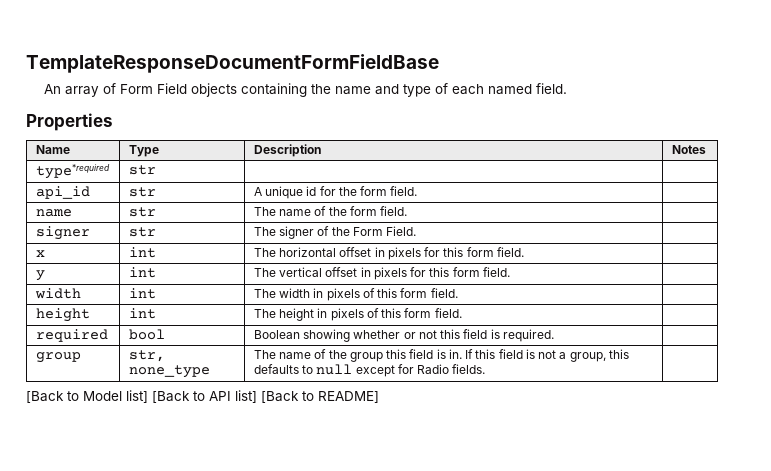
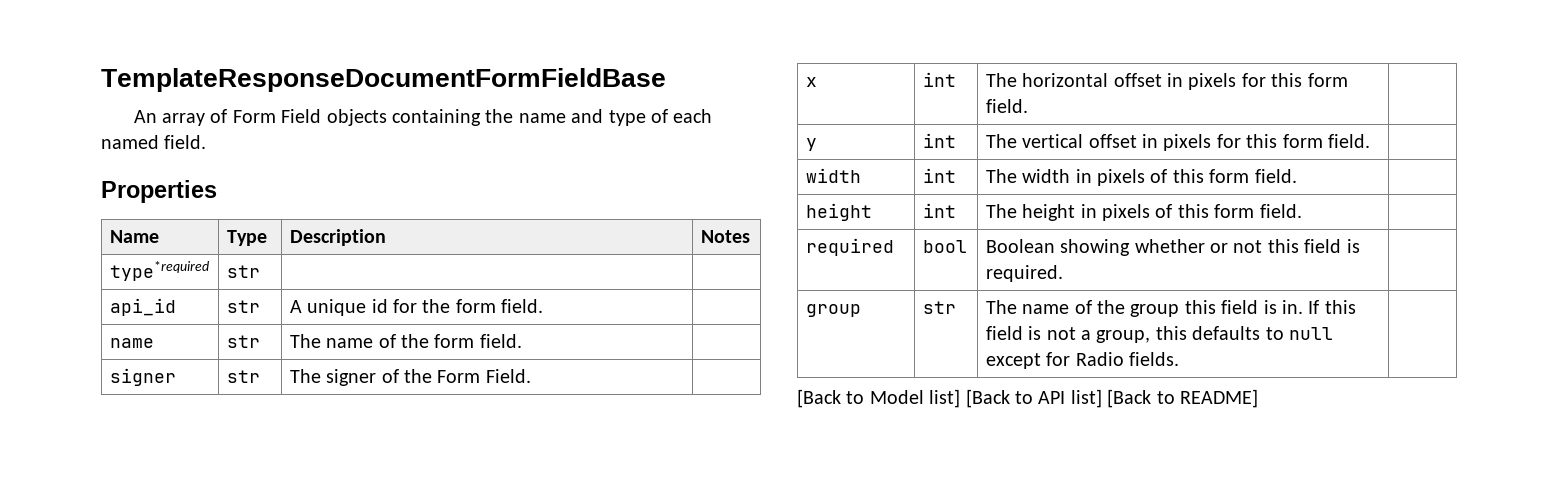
- group | str, none_type | The name of the group this field is in. If this field is not a group, this defaults to null except for Radio fields. |
+ group | str | The name of the group this field is in. If this field is not a group, this defaults to null except for Radio fields. |

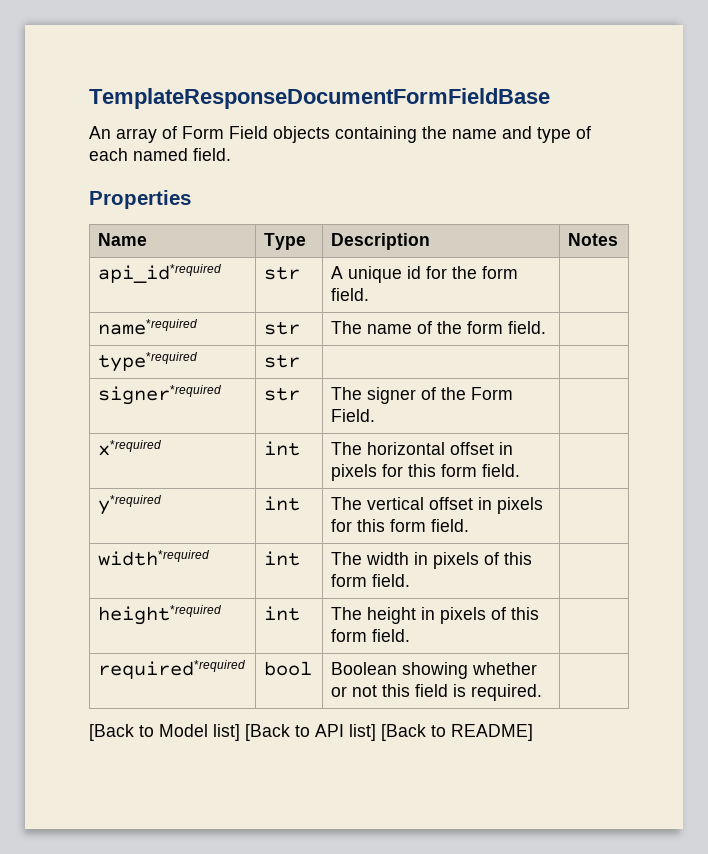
- type*required | str | |
- api_id | str | A unique id for the form field. |
+ api_id*required | str | A unique id for the form field. |
- name | str | The name of the form field. |
+ name*required | str | The name of the form field. |
- signer | str | The signer of the Form Field. |
+ type*required | str | |
+ signer*required | str | The signer of the Form Field. |
- x | int | The horizontal offset in pixels for this form field. |
+ x*required | int | The horizontal offset in pixels for this form field. |
- y | int | The vertical offset in pixels for this form field. |
+ y*required | int | The vertical offset in pixels for this form field. |
- width | int | The width in pixels of this form field. |
+ width*required | int | The width in pixels of this form field. |
- height | int | The height in pixels of this form field. |
+ height*required | int | The height in pixels of this form field. |
- required | bool | Boolean showing whether or not this field is required. |
+ required*required | bool | Boolean showing whether or not this field is required. |
- group | str | The name of the group this field is in. If this field is not a group, this defaults to null except for Radio fields. |

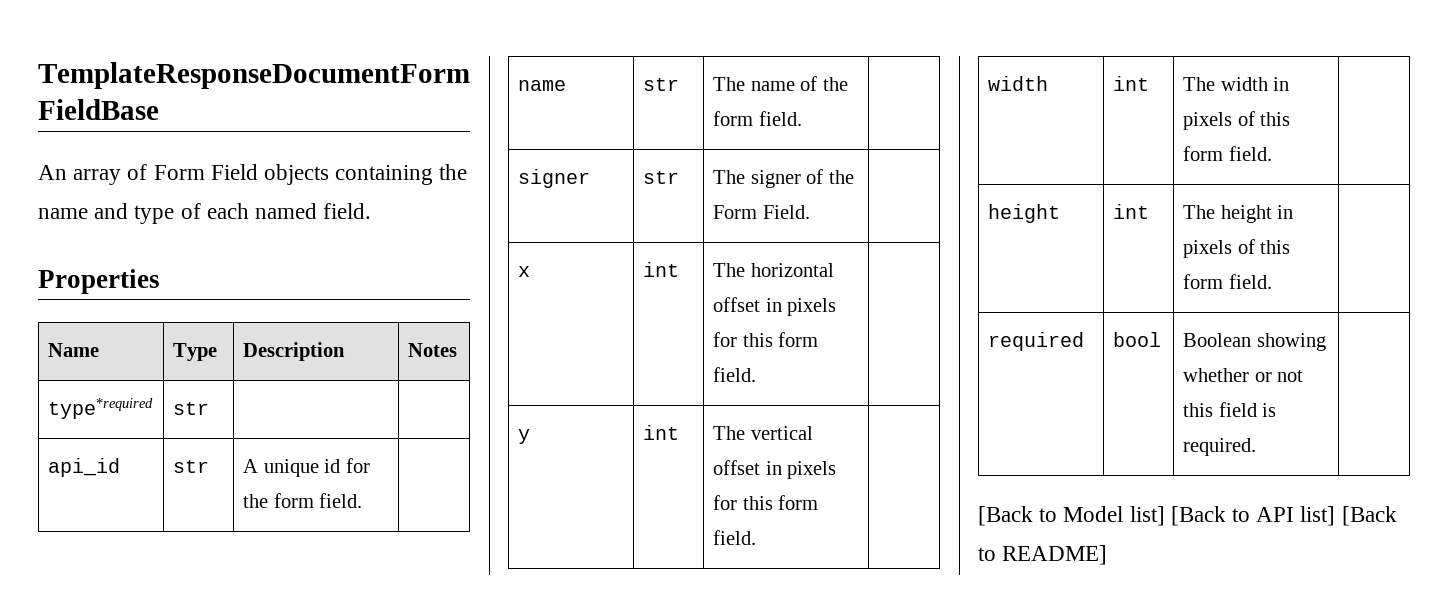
- api_id*required | str | A unique id for the form field. |
+ type*required | str | |
+ api_id | str | A unique id for the form field. |
- name*required | str | The name of the form field. |
+ name | str | The name of the form field. |
- type*required | str | |
- signer*required | str | The signer of the Form Field. |
+ signer | str | The signer of the Form Field. |
- x*required | int | The horizontal offset in pixels for this form field. |
+ x | int | The horizontal offset in pixels for this form field. |
- y*required | int | The vertical offset in pixels for this form field. |
+ y | int | The vertical offset in pixels for this form field. |
- width*required | int | The width in pixels of this form field. |
+ width | int | The width in pixels of this form field. |
- height*required | int | The height in pixels of this form field. |
+ height | int | The height in pixels of this form field. |
- required*required | bool | Boolean showing whether or not this field is required. |
+ required | bool | Boolean showing whether or not this field is required. |

